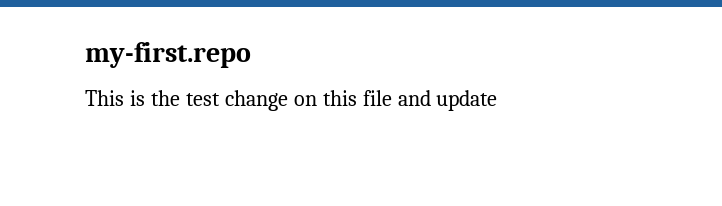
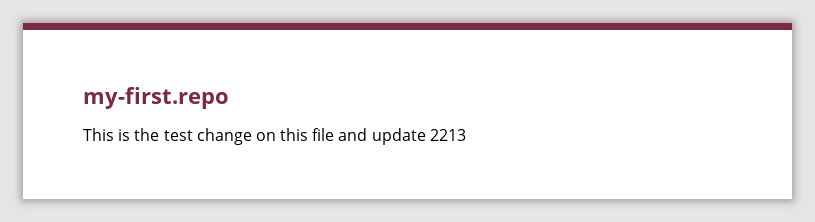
- This is the test change on this file and update
+ This is the test change on this file and update 2213

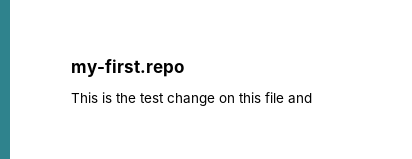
- This is the test change on this file and update 2213
+ This is the test change on this file and

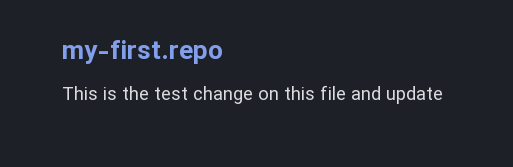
- This is the test change on this file and
+ This is the test change on this file and update

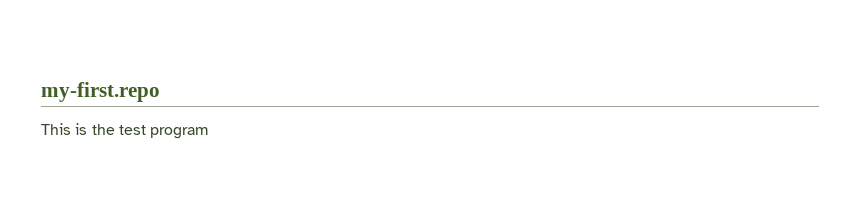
- This is the test change on this file and update
+ This is the test program

